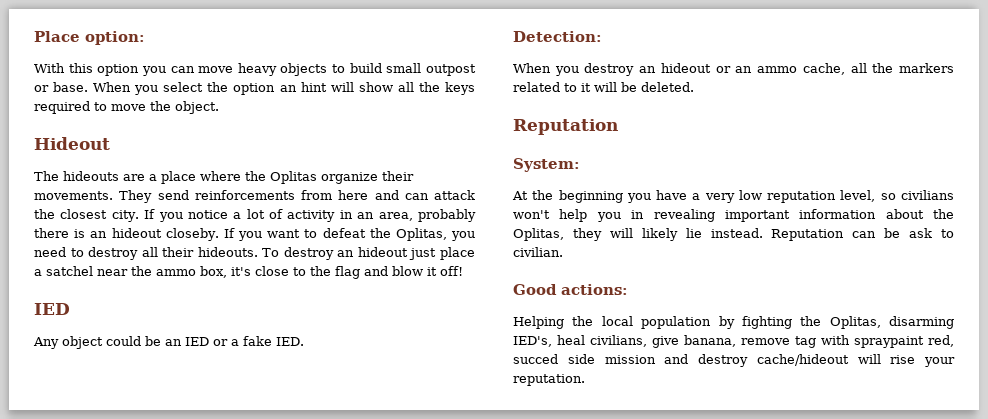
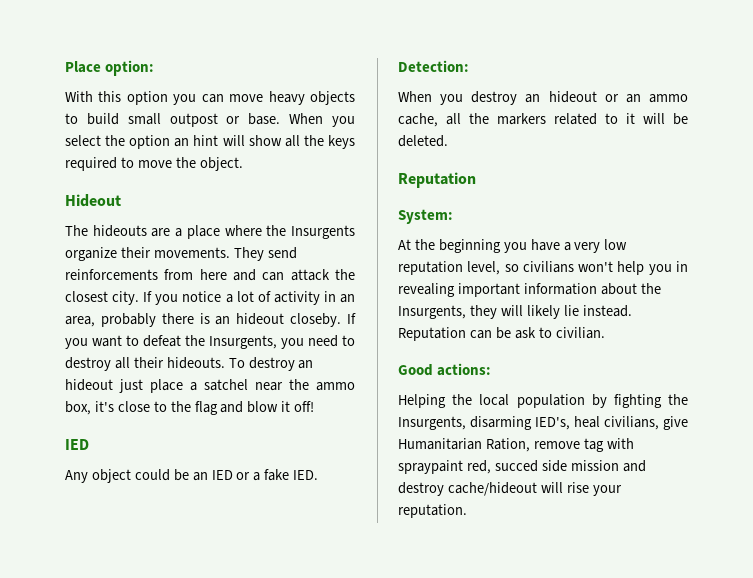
- The hideouts are a place where the Oplitas organize their movements.
+ The hideouts are a place where the Insurgents organize their movements.
- If you want to defeat the Oplitas, you need to destroy all their hideouts.
+ If you want to defeat the Insurgents, you need to destroy all their hideouts.
- At the beginning you have a very low reputation level, so civilians won't help you in revealing important information about the Oplitas, they will likely lie instead.
+ At the beginning you have a very low reputation level, so civilians won't help you in revealing important information about the Insurgents, they will likely lie instead.
- Helping the local population by fighting the Oplitas, disarming IED's, heal civilians, give banana, remove tag with spraypaint red, succed side mission and destroy cache/hideout will rise your reputation.
+ Helping the local population by fighting the Insurgents, disarming IED's, heal civilians, give Humanitarian Ration, remove tag with spraypaint red, succed side mission and destroy cache/hideout will rise your reputation.

